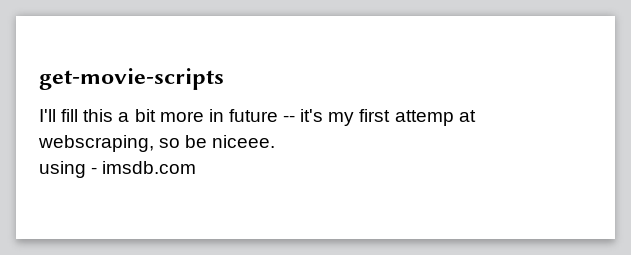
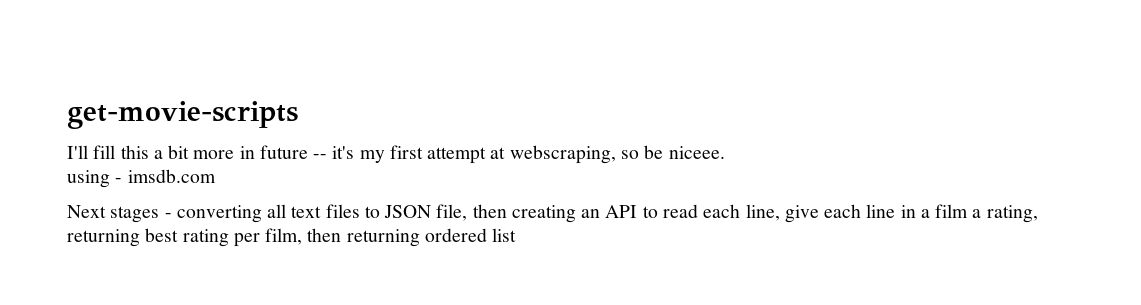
- I'll fill this a bit more in future -- it's my first attemp at webscraping, so be niceee.
+ I'll fill this a bit more in future -- it's my first attempt at webscraping, so be niceee.
+ Next stages - converting all text files to JSON file, then creating an API to read each line, give each line in a film a rating, returning best rating per film, then returning ordered list

